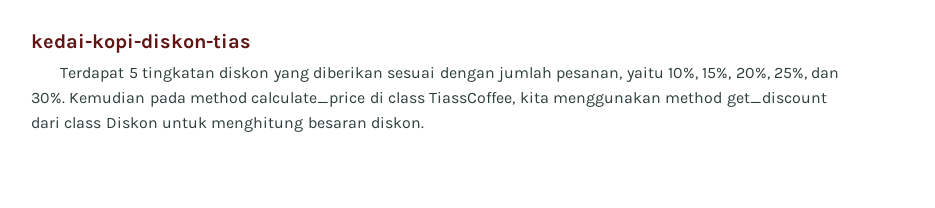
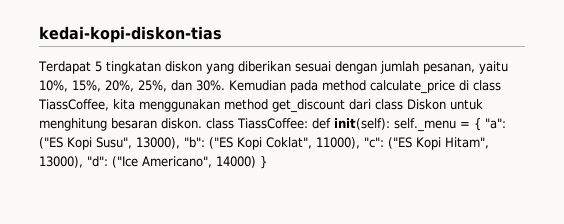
- Kemudian pada method calculate_price di class TiassCoffee, kita menggunakan method get_discount dari class Diskon untuk menghitung besaran diskon.
+ Kemudian pada method calculate_price di class TiassCoffee, kita menggunakan method get_discount dari class Diskon untuk menghitung besaran diskon. class TiassCoffee: def init(self): self._menu = { "a": ("ES Kopi Susu", 13000), "b": ("ES Kopi Coklat", 11000), "c": ("ES Kopi Hitam", 13000), "d": ("Ice Americano", 14000) }

